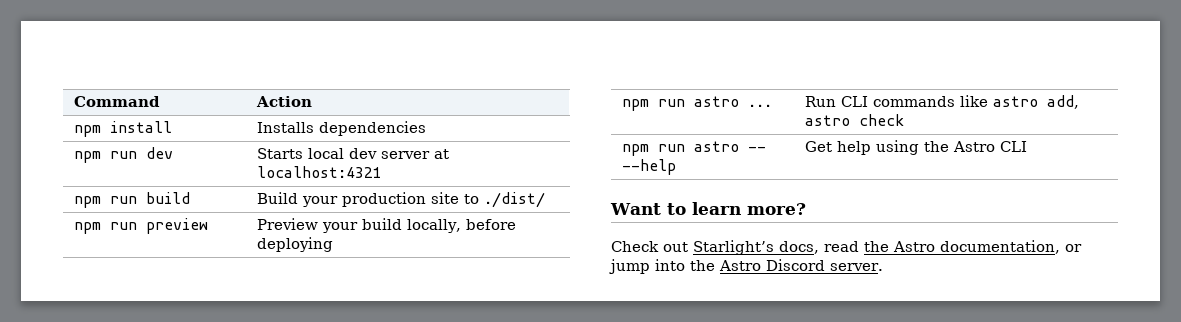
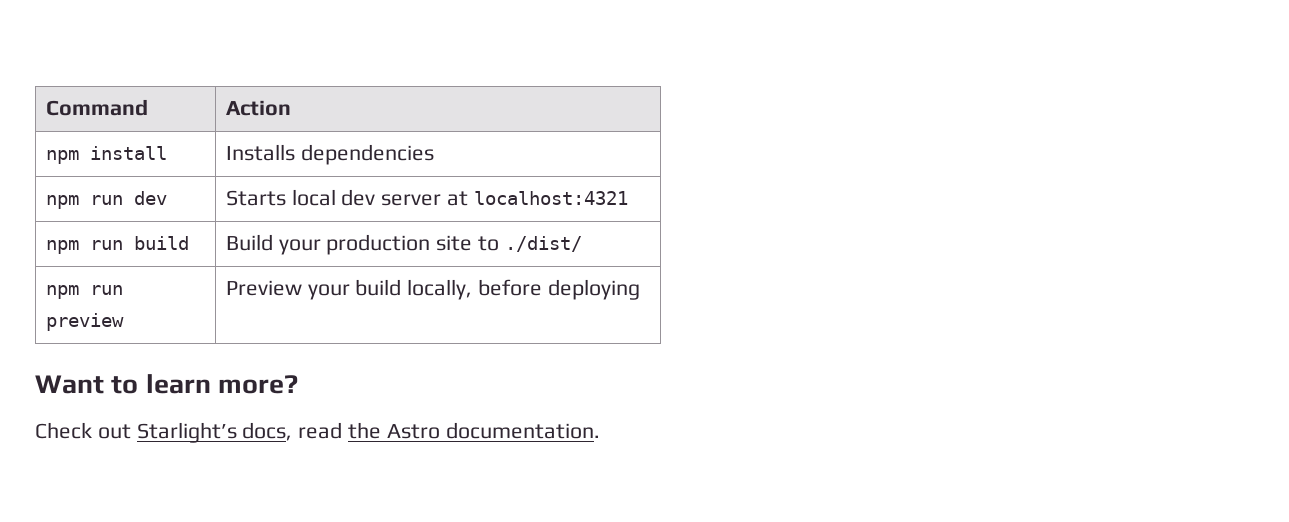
- npm run astro ... | Run CLI commands like astro add, astro check
- npm run astro -- --help | Get help using the Astro CLI
- Check out Starlight’s docs, read the Astro documentation, or jump into the Astro Discord server.
+ Check out Starlight’s docs, read the Astro documentation.

